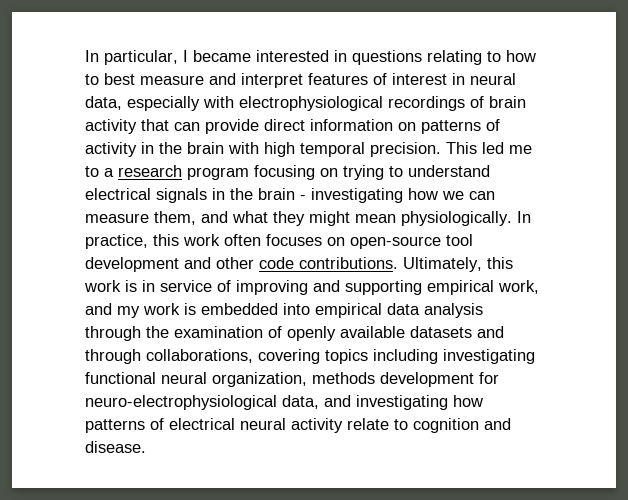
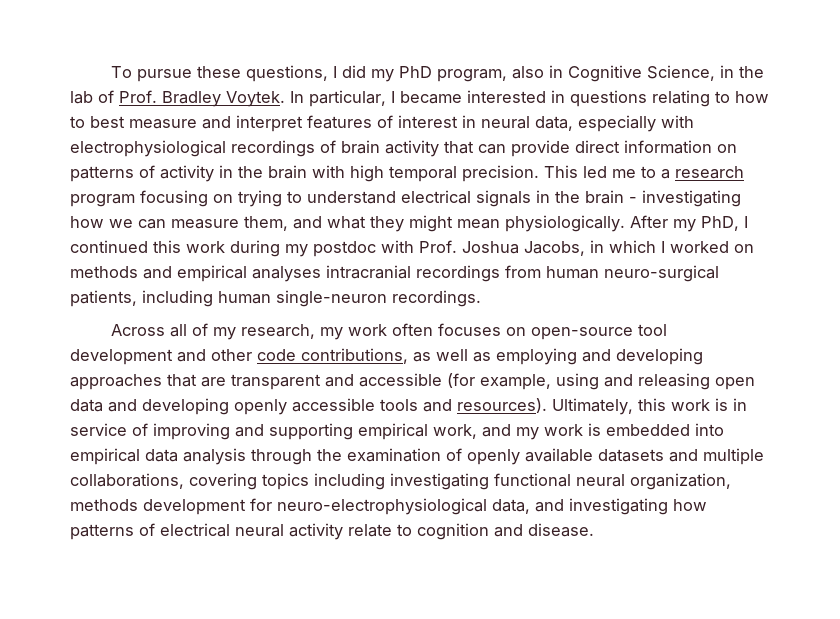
+ To pursue these questions, I did my PhD program, also in Cognitive Science, in the lab of Prof. Bradley Voytek.
- In practice, this work often focuses on open-source tool development and other code contributions.
+ After my PhD, I continued this work during my postdoc with Prof. Joshua Jacobs, in which I worked on methods and empirical analyses intracranial recordings from human neuro-surgical patients, including human single-neuron recordings.
+ Across all of my research, my work often focuses on open-source tool development and other code contributions, as well as employing and developing approaches that are transparent and accessible (for example, using and releasing open data and developing openly accessible tools and resources).
- Ultimately, this work is in service of improving and supporting empirical work, and my work is embedded into empirical data analysis through the examination of openly available datasets and through collaborations, covering topics including investigating functional neural organization, methods development for neuro-electrophysiological data, and investigating how patterns of electrical neural activity relate to cognition and disease.
+ Ultimately, this work is in service of improving and supporting empirical work, and my work is embedded into empirical data analysis through the examination of openly available datasets and multiple collaborations, covering topics including investigating functional neural organization, methods development for neuro-electrophysiological data, and investigating how patterns of electrical neural activity relate to cognition and disease.

